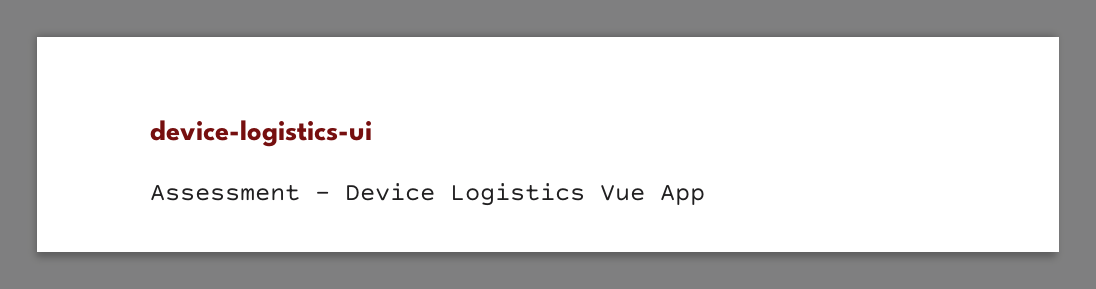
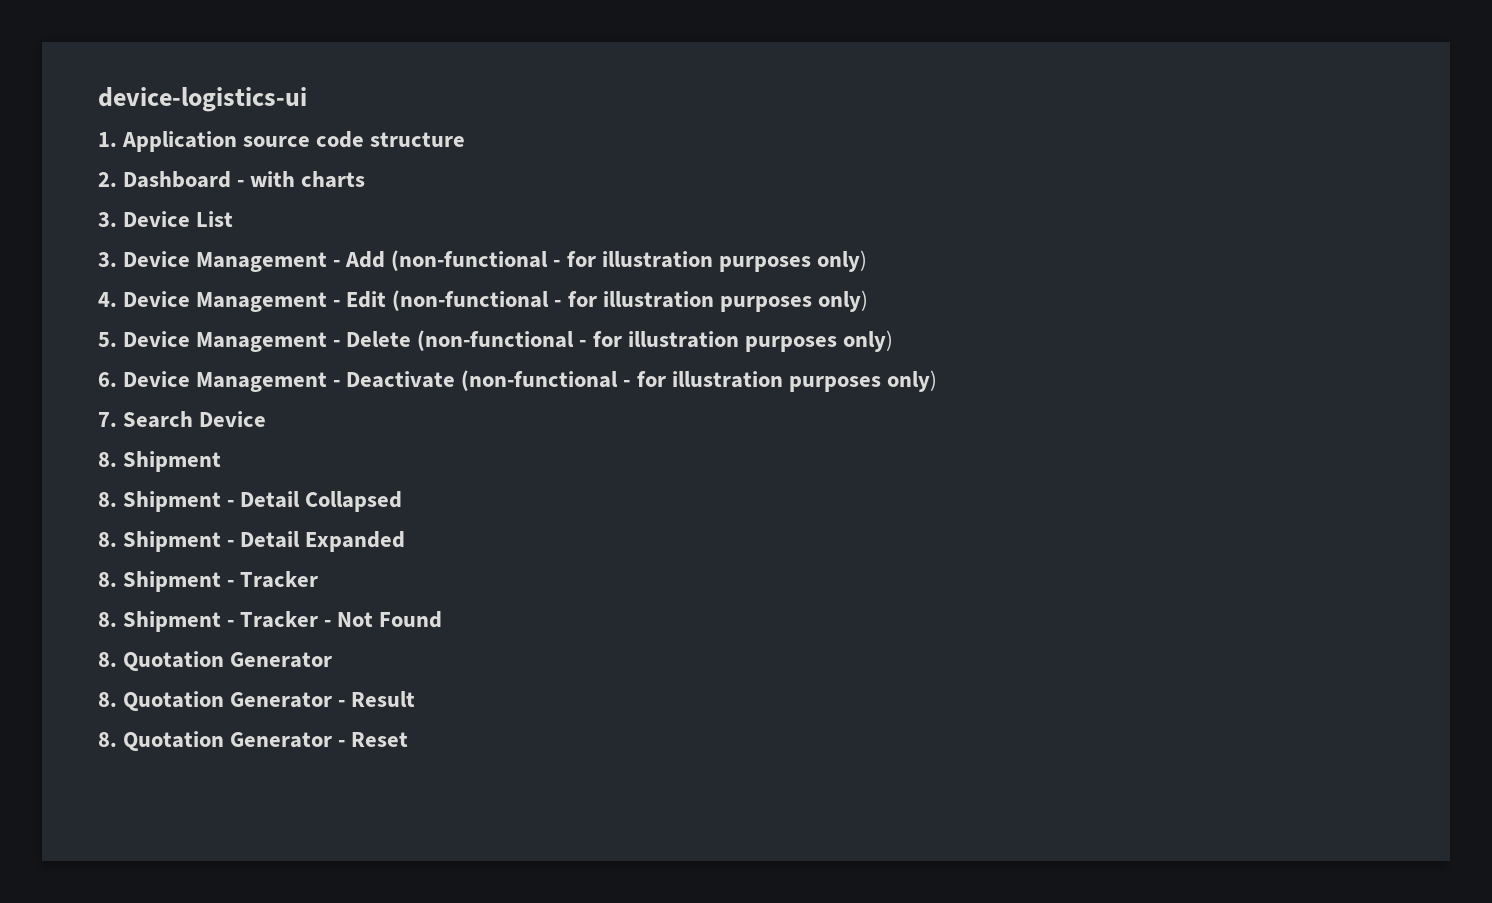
- Assessment - Device Logistics Vue App
+ 1. Application source code structure
+ 2. Dashboard - with charts
+ 3. Device List
+ 3. Device Management - Add (non-functional - for illustration purposes only)
+ 4. Device Management - Edit (non-functional - for illustration purposes only)
+ 5. Device Management - Delete (non-functional - for illustration purposes only)
+ 6. Device Management - Deactivate (non-functional - for illustration purposes only)
+ 7. Search Device
+ 8. Shipment
+ 8. Shipment - Detail Collapsed
+ 8. Shipment - Detail Expanded
+ 8. Shipment - Tracker
+ 8. Shipment - Tracker - Not Found
+ 8. Quotation Generator
+ 8. Quotation Generator - Result
+ 8. Quotation Generator - Reset

